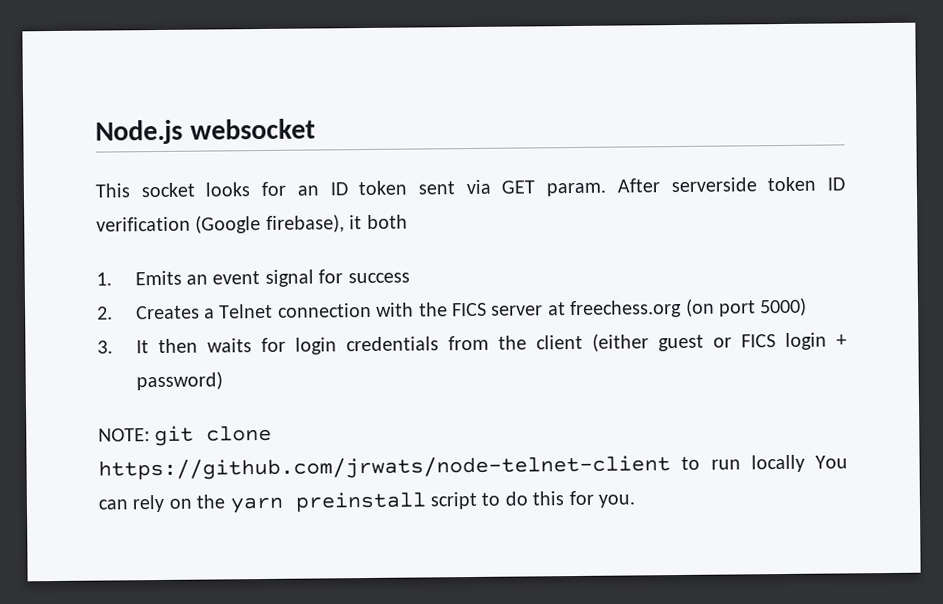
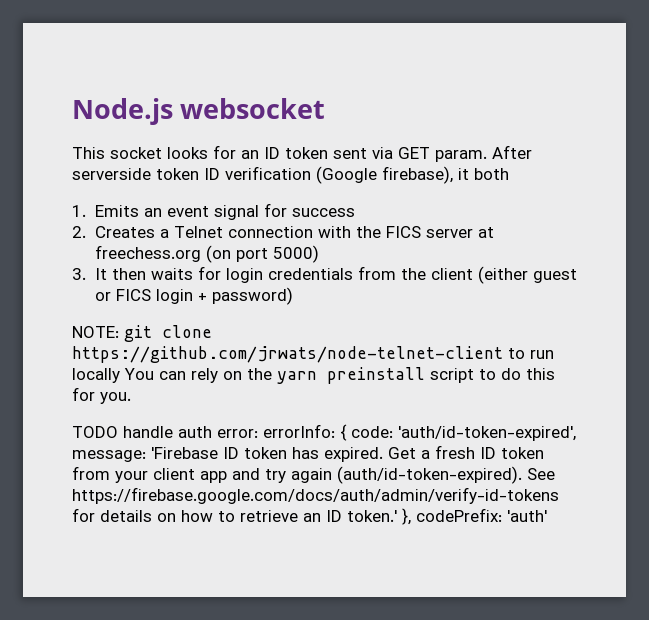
+ TODO handle auth error: errorInfo: { code: 'auth/id-token-expired', message: 'Firebase ID token has expired. Get a fresh ID token from your client app and try again (auth/id-token-expired). See https://firebase.google.com/docs/auth/admin/verify-id-tokens for details on how to retrieve an ID token.' }, codePrefix: 'auth'

